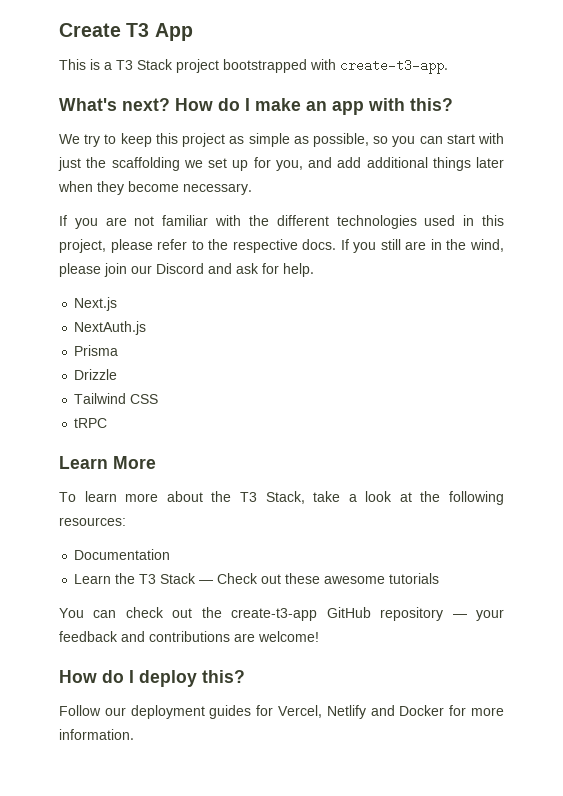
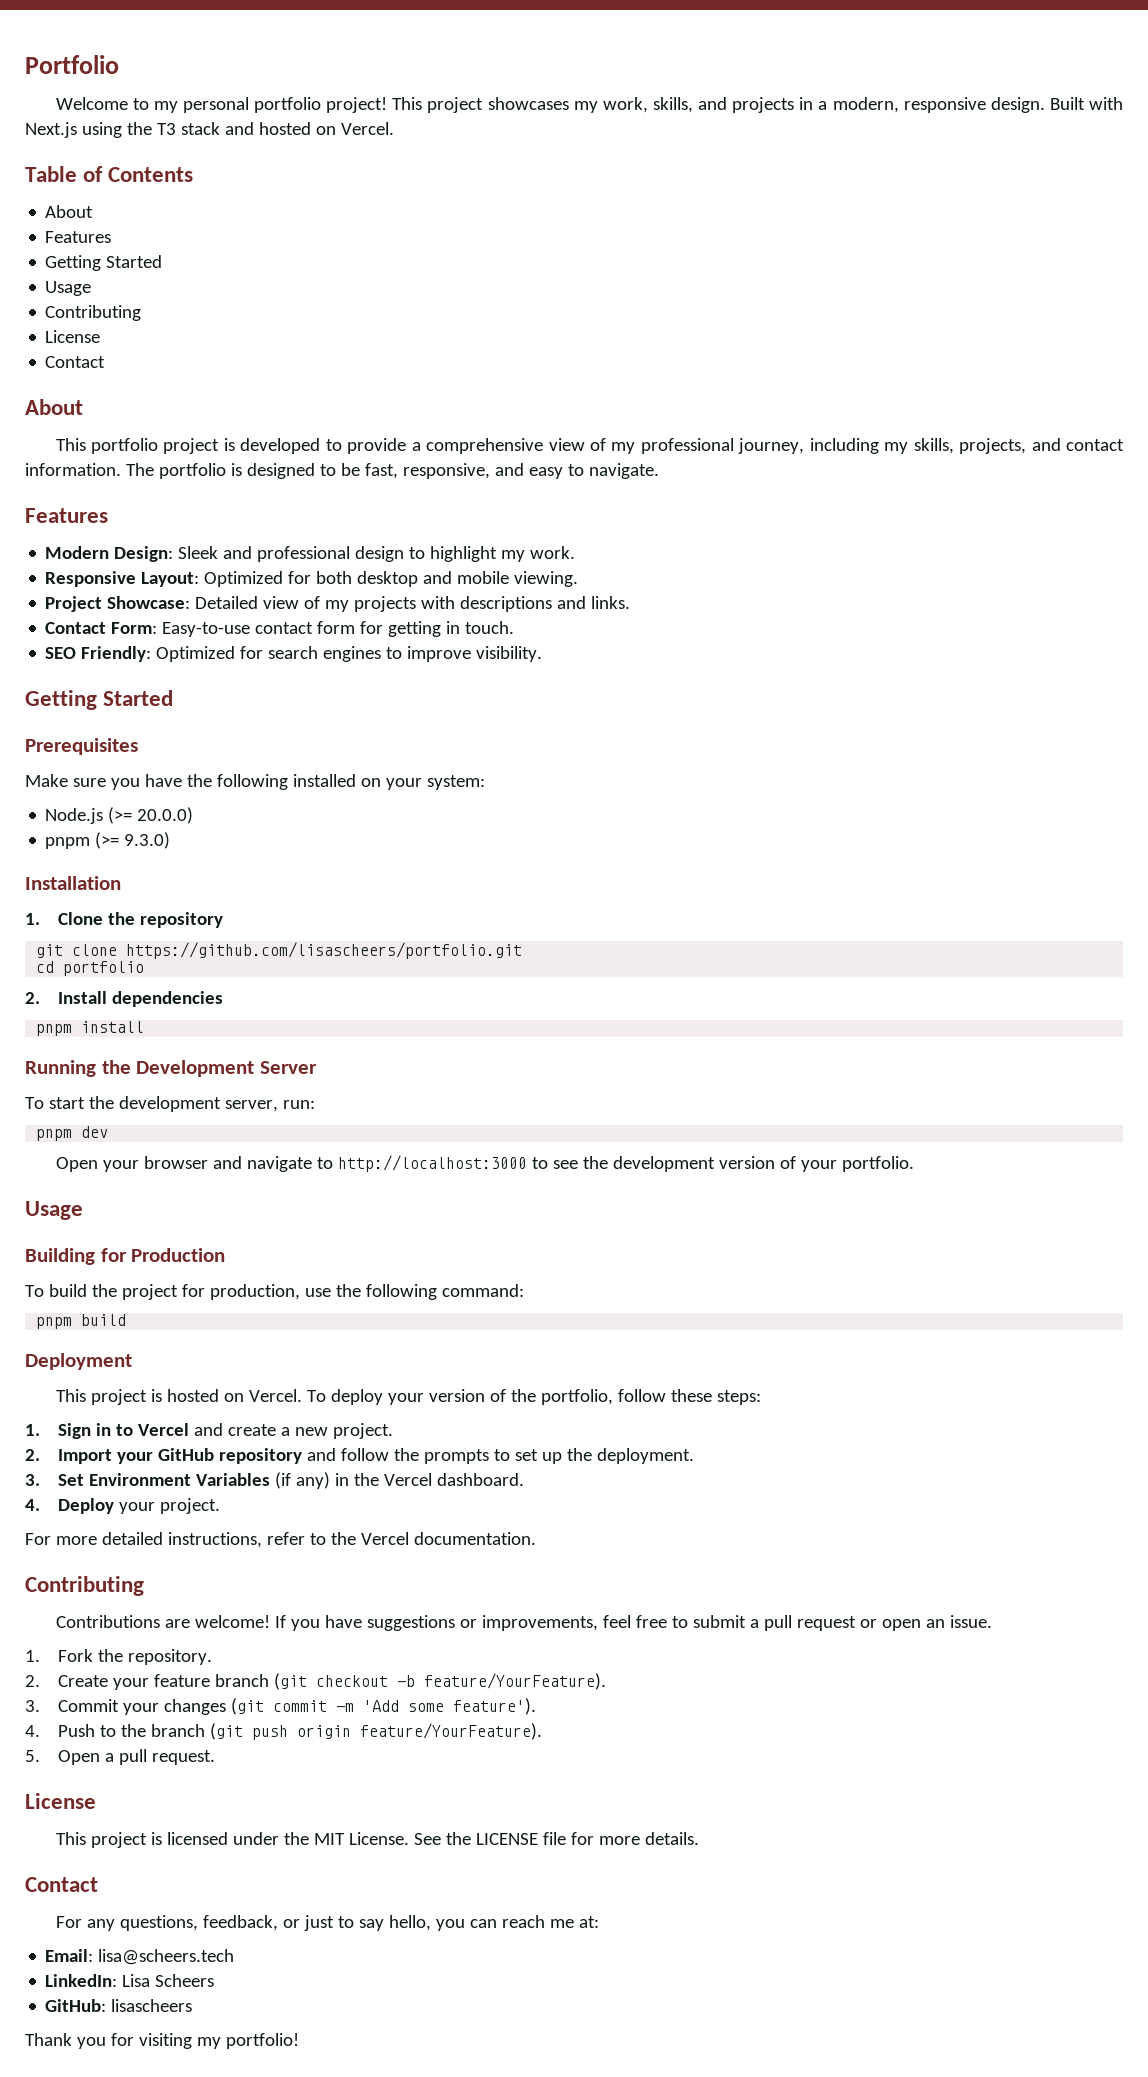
- Create T3 App
- This is a T3 Stack project bootstrapped with create-t3-app.
- What's next? How do I make an app with this?
- We try to keep this project as simple as possible, so you can start with just the scaffolding we set up for you, and add additional things later when they become necessary.
- If you are not familiar with the different technologies used in this project, please refer to the respective docs. If you still are in the wind, please join our Discord and ask for help.
- Next.js
- NextAuth.js
- Prisma
- Drizzle
- Tailwind CSS
- tRPC
- Learn More
- To learn more about the T3 Stack, take a look at the following resources:
- Documentation
- Learn the T3 Stack — Check out these awesome tutorials
- You can check out the create-t3-app GitHub repository — your feedback and contributions are welcome!
- How do I deploy this?
- Follow our deployment guides for Vercel, Netlify and Docker for more information.
+ Portfolio
+ Welcome to my personal portfolio project! This project showcases my work, skills, and projects in a modern, responsive design. Built with Next.js using the T3 stack and hosted on Vercel.
+ Table of Contents
+ About
+ Features
+ Getting Started
+ Usage
+ Contributing
+ License
+ Contact
+ About
+ This portfolio project is developed to provide a comprehensive view of my professional journey, including my skills, projects, and contact information. The portfolio is designed to be fast, responsive, and easy to navigate.
+ Features
+ Modern Design: Sleek and professional design to highlight my work.
+ Responsive Layout: Optimized for both desktop and mobile viewing.
+ Project Showcase: Detailed view of my projects with descriptions and links.
+ Contact Form: Easy-to-use contact form for getting in touch.
+ SEO Friendly: Optimized for search engines to improve visibility.
+ Getting Started
+ Prerequisites
+ Make sure you have the following installed on your system:
+ Node.js (>= 20.0.0)
+ pnpm (>= 9.3.0)
+ Installation
+ 1. Clone the repository
+ git clone https://github.com/lisascheers/portfolio.git
+ cd portfolio
+ 2. Install dependencies
+ pnpm install
+ Running the Development Server
+ To start the development server, run:
+ pnpm dev
+ Open your browser and navigate to http://localhost:3000 to see the development version of your portfolio.
+ Usage
+ Building for Production
+ To build the project for production, use the following command:
+ pnpm build
+ Deployment
+ This project is hosted on Vercel. To deploy your version of the portfolio, follow these steps:
+ 1. Sign in to Vercel and create a new project.
+ 2. Import your GitHub repository and follow the prompts to set up the deployment.
+ 3. Set Environment Variables (if any) in the Vercel dashboard.
+ 4. Deploy your project.
+ For more detailed instructions, refer to the Vercel documentation.
+ Contributing
+ Contributions are welcome! If you have suggestions or improvements, feel free to submit a pull request or open an issue.
+ 1. Fork the repository.
+ 2. Create your feature branch (git checkout -b feature/YourFeature).
+ 3. Commit your changes (git commit -m 'Add some feature').
+ 4. Push to the branch (git push origin feature/YourFeature).
+ 5. Open a pull request.
+ License
+ This project is licensed under the MIT License. See the LICENSE file for more details.
+ Contact
+ For any questions, feedback, or just to say hello, you can reach me at:
+ Email: lisa@scheers.tech
+ LinkedIn: Lisa Scheers
+ GitHub: lisascheers
+ Thank you for visiting my portfolio!

